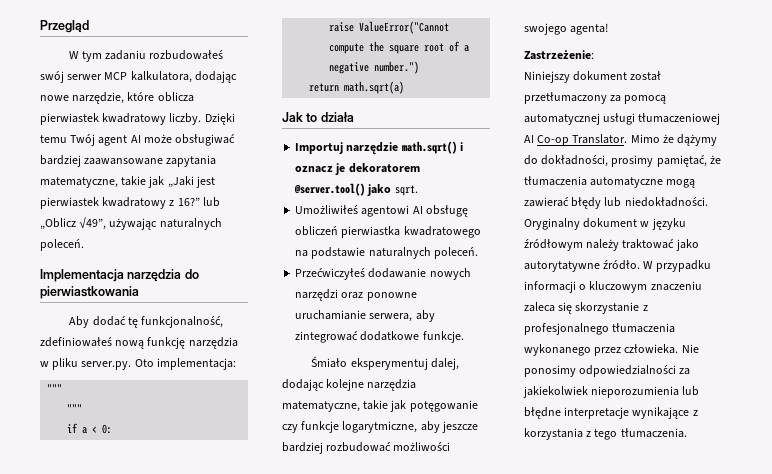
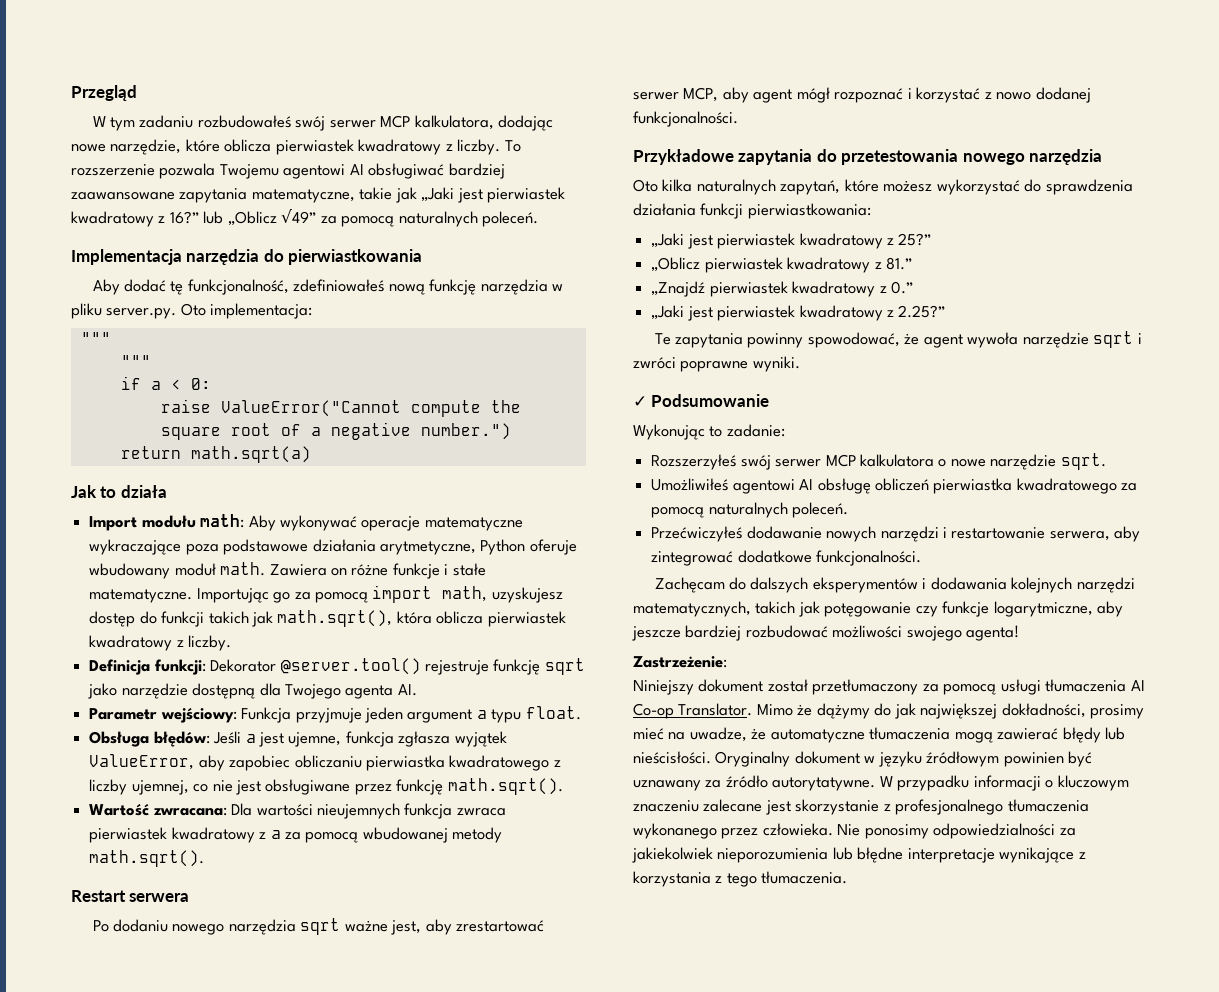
- W tym zadaniu rozbudowałeś swój serwer MCP kalkulatora, dodając nowe narzędzie, które oblicza pierwiastek kwadratowy liczby. Dzięki temu Twój agent AI może obsługiwać bardziej zaawansowane zapytania matematyczne, takie jak „Jaki jest pierwiastek kwadratowy z 16?” lub „Oblicz √49”, używając naturalnych poleceń.
+ W tym zadaniu rozbudowałeś swój serwer MCP kalkulatora, dodając nowe narzędzie, które oblicza pierwiastek kwadratowy z liczby. To rozszerzenie pozwala Twojemu agentowi AI obsługiwać bardziej zaawansowane zapytania matematyczne, takie jak „Jaki jest pierwiastek kwadratowy z 16?” lub „Oblicz √49” za pomocą naturalnych poleceń.
- Importuj narzędzie math.sqrt() i oznacz je dekoratorem @server.tool() jako sqrt.
+ Import modułu math: Aby wykonywać operacje matematyczne wykraczające poza podstawowe działania arytmetyczne, Python oferuje wbudowany moduł math. Zawiera on różne funkcje i stałe matematyczne. Importując go za pomocą import math, uzyskujesz dostęp do funkcji takich jak math.sqrt(), która oblicza pierwiastek kwadratowy z liczby.
+ Definicja funkcji: Dekorator @server.tool() rejestruje funkcję sqrt jako narzędzie dostępną dla Twojego agenta AI.
+ Parametr wejściowy: Funkcja przyjmuje jeden argument a typu float.
+ Obsługa błędów: Jeśli a jest ujemne, funkcja zgłasza wyjątek ValueError, aby zapobiec obliczaniu pierwiastka kwadratowego z liczby ujemnej, co nie jest obsługiwane przez funkcję math.sqrt().
+ Wartość zwracana: Dla wartości nieujemnych funkcja zwraca pierwiastek kwadratowy z a za pomocą wbudowanej metody math.sqrt().
+ Restart serwera
+ Po dodaniu nowego narzędzia sqrt ważne jest, aby zrestartować serwer MCP, aby agent mógł rozpoznać i korzystać z nowo dodanej funkcjonalności.
+ Przykładowe zapytania do przetestowania nowego narzędzia
+ Oto kilka naturalnych zapytań, które możesz wykorzystać do sprawdzenia działania funkcji pierwiastkowania:
+ „Jaki jest pierwiastek kwadratowy z 25?”
+ „Oblicz pierwiastek kwadratowy z 81.”
+ „Znajdź pierwiastek kwadratowy z 0.”
+ „Jaki jest pierwiastek kwadratowy z 2.25?”
+ Te zapytania powinny spowodować, że agent wywoła narzędzie sqrt i zwróci poprawne wyniki.
+ ✓ Podsumowanie
+ Wykonując to zadanie:
+ Rozszerzyłeś swój serwer MCP kalkulatora o nowe narzędzie sqrt.
- Umożliwiłeś agentowi AI obsługę obliczeń pierwiastka kwadratowego na podstawie naturalnych poleceń.
+ Umożliwiłeś agentowi AI obsługę obliczeń pierwiastka kwadratowego za pomocą naturalnych poleceń.
- Przećwiczyłeś dodawanie nowych narzędzi oraz ponowne uruchamianie serwera, aby zintegrować dodatkowe funkcje.
- Śmiało eksperymentuj dalej, dodając kolejne narzędzia matematyczne, takie jak potęgowanie czy funkcje logarytmiczne, aby jeszcze bardziej rozbudować możliwości swojego agenta!
+ Przećwiczyłeś dodawanie nowych narzędzi i restartowanie serwera, aby zintegrować dodatkowe funkcjonalności.
+ Zachęcam do dalszych eksperymentów i dodawania kolejnych narzędzi matematycznych, takich jak potęgowanie czy funkcje logarytmiczne, aby jeszcze bardziej rozbudować możliwości swojego agenta!
- Niniejszy dokument został przetłumaczony za pomocą automatycznej usługi tłumaczeniowej AI Co-op Translator.
+ Niniejszy dokument został przetłumaczony za pomocą usługi tłumaczenia AI Co-op Translator.
- Mimo że dążymy do dokładności, prosimy pamiętać, że tłumaczenia automatyczne mogą zawierać błędy lub niedokładności.
+ Mimo że dążymy do jak największej dokładności, prosimy mieć na uwadze, że automatyczne tłumaczenia mogą zawierać błędy lub nieścisłości.
- Oryginalny dokument w języku źródłowym należy traktować jako autorytatywne źródło.
+ Oryginalny dokument w języku źródłowym powinien być uznawany za źródło autorytatywne.
- W przypadku informacji o kluczowym znaczeniu zaleca się skorzystanie z profesjonalnego tłumaczenia wykonanego przez człowieka.
+ W przypadku informacji o kluczowym znaczeniu zalecane jest skorzystanie z profesjonalnego tłumaczenia wykonanego przez człowieka.

